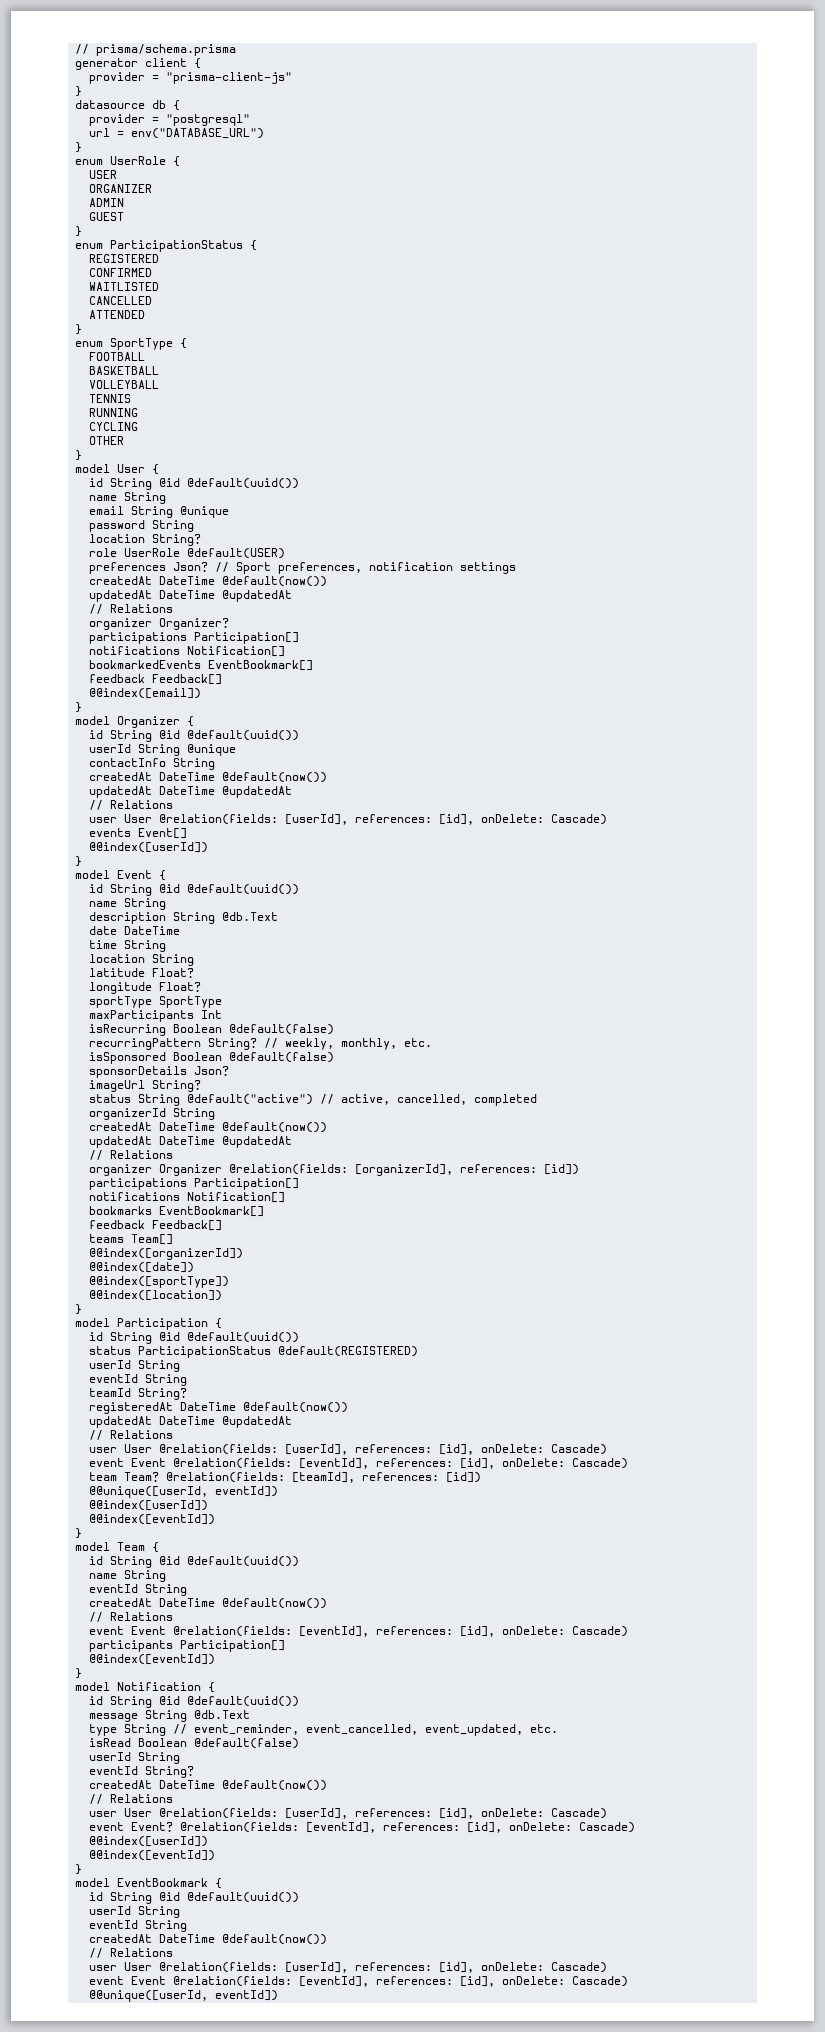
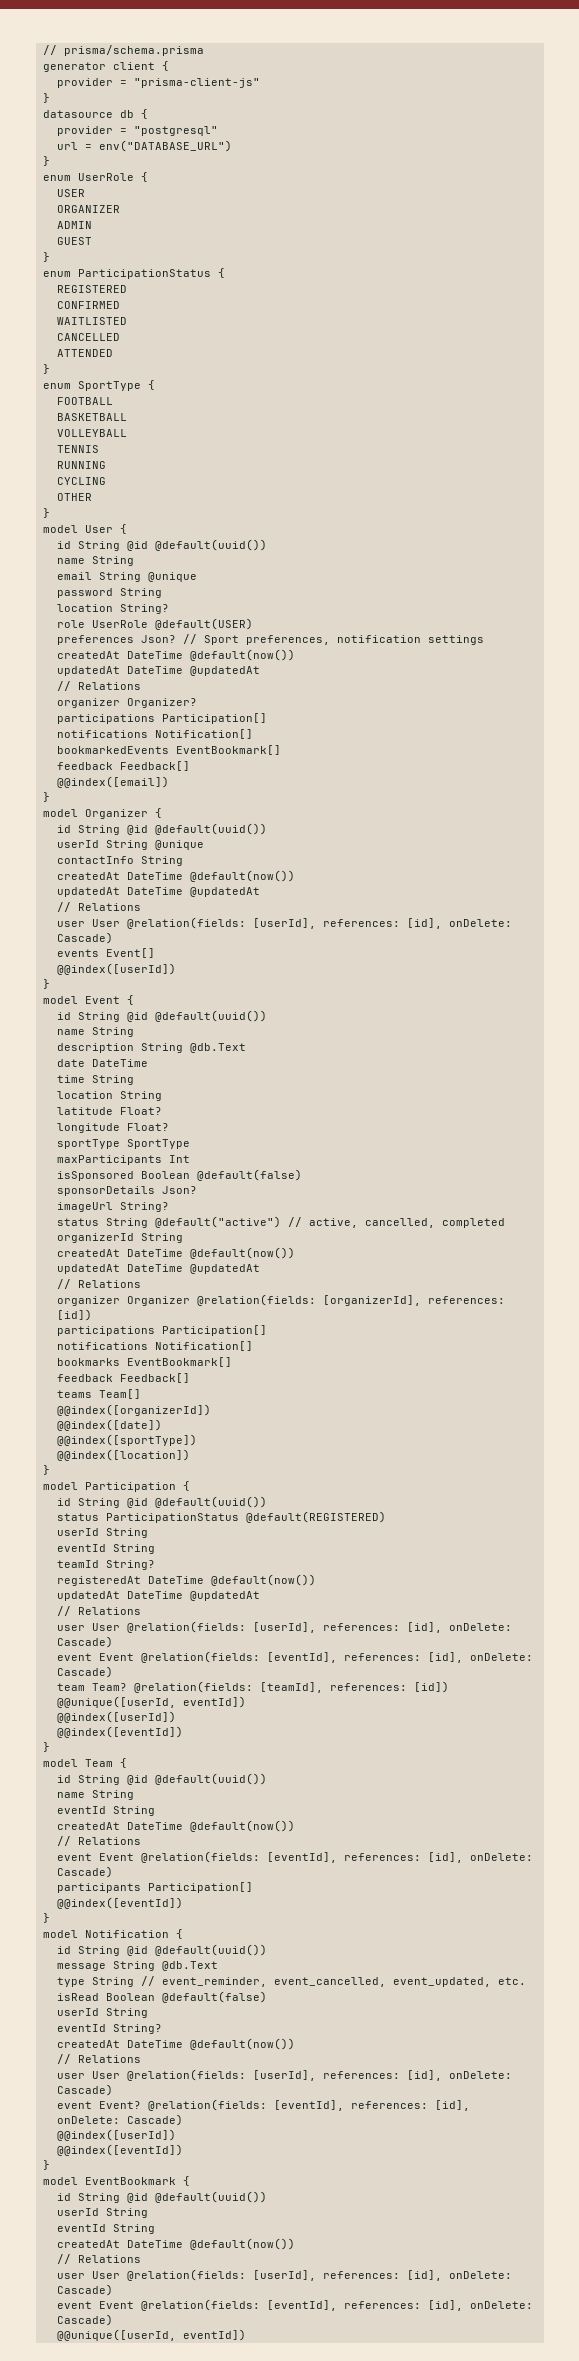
- isRecurring Boolean @default(false)
- recurringPattern String? // weekly, monthly, etc.

